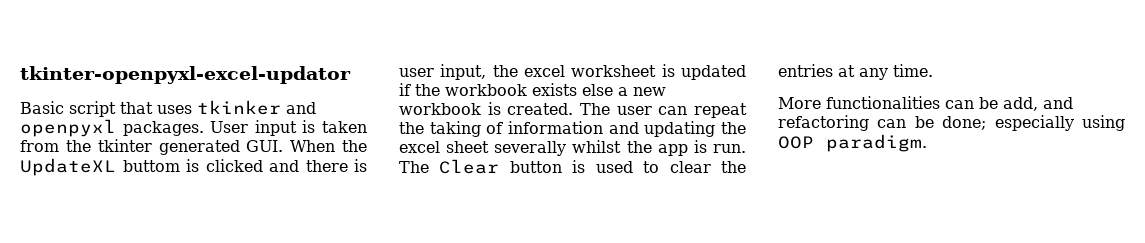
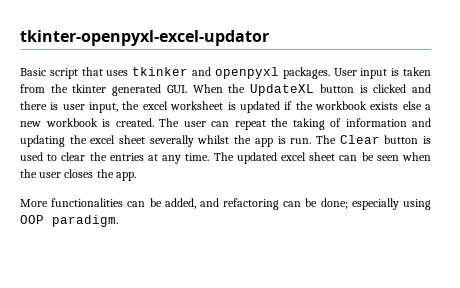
- User input is taken from the tkinter generated GUI. When the UpdateXL buttom is clicked and there is user input, the excel worksheet is updated if the workbook exists else a new workbook is created.
+ User input is taken from the tkinter generated GUI. When the UpdateXL button is clicked and there is user input, the excel worksheet is updated if the workbook exists else a new workbook is created.
+ The updated excel sheet can be seen when the user closes the app.
- More functionalities can be add, and refactoring can be done; especially using OOP paradigm.
+ More functionalities can be added, and refactoring can be done; especially using OOP paradigm.

